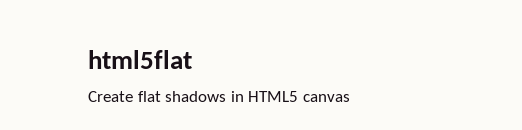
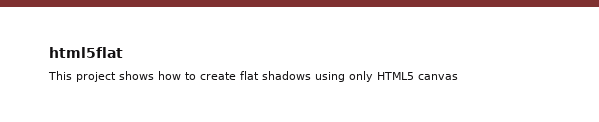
- Create flat shadows in HTML5 canvas
+ This project shows how to create flat shadows using only HTML5 canvas

